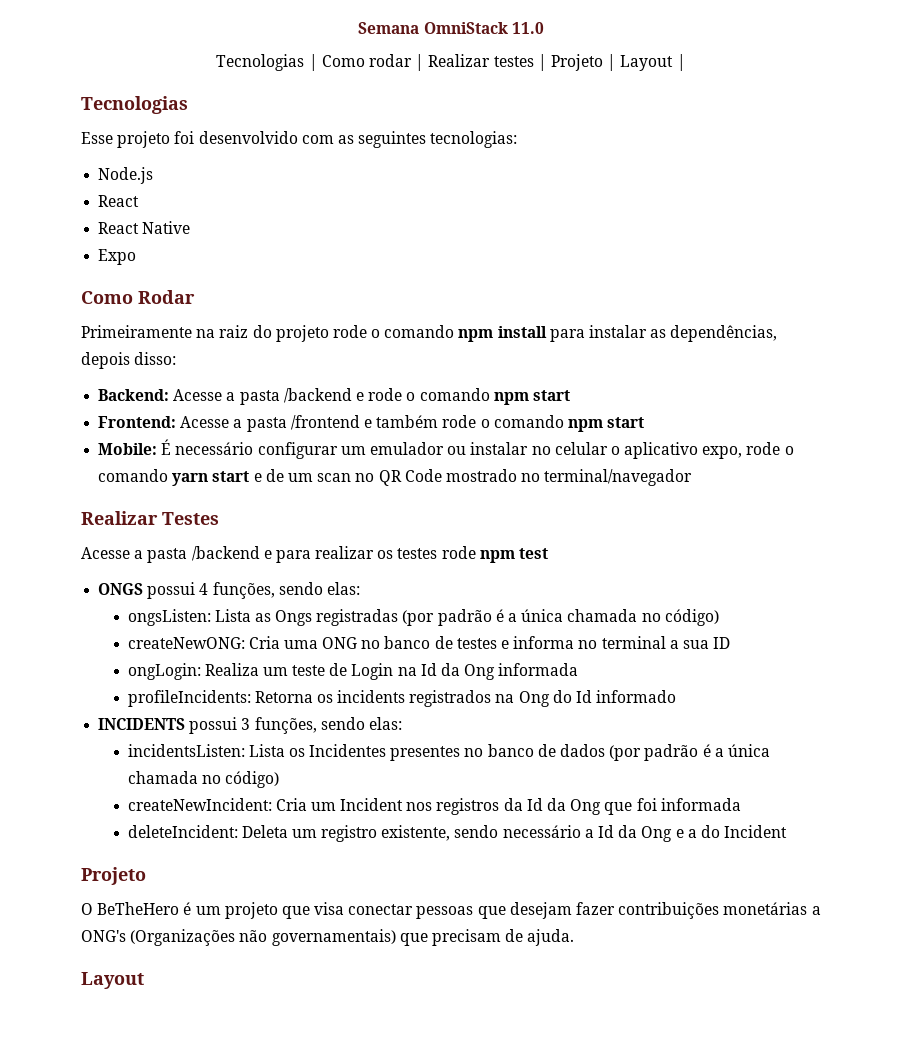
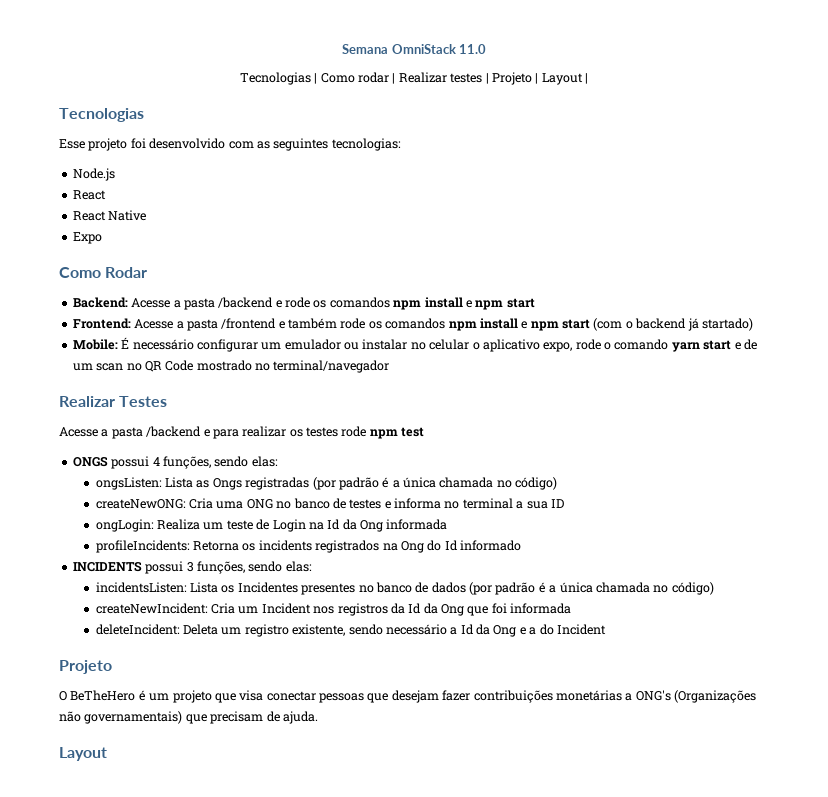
- Primeiramente na raiz do projeto rode o comando npm install para instalar as dependências, depois disso:
- Backend: Acesse a pasta /backend e rode o comando npm start
+ Backend: Acesse a pasta /backend e rode os comandos npm install e npm start
- Frontend: Acesse a pasta /frontend e também rode o comando npm start
+ Frontend: Acesse a pasta /frontend e também rode os comandos npm install e npm start (com o backend já startado)

